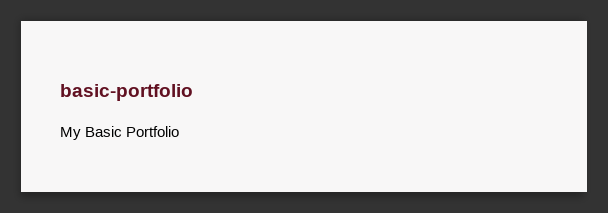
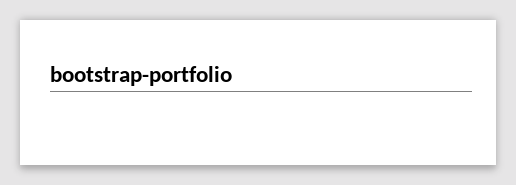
- basic-portfolio
- My Basic Portfolio
+ bootstrap-portfolio

